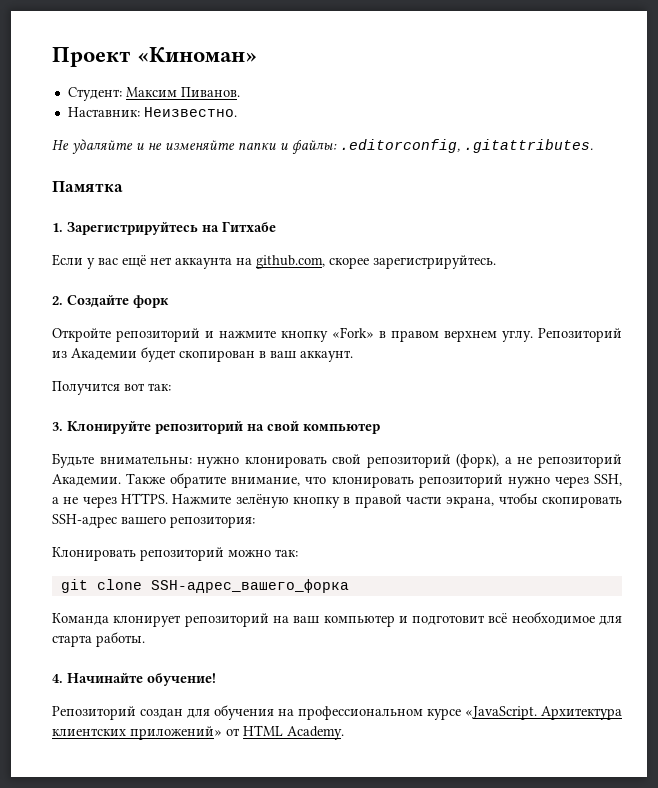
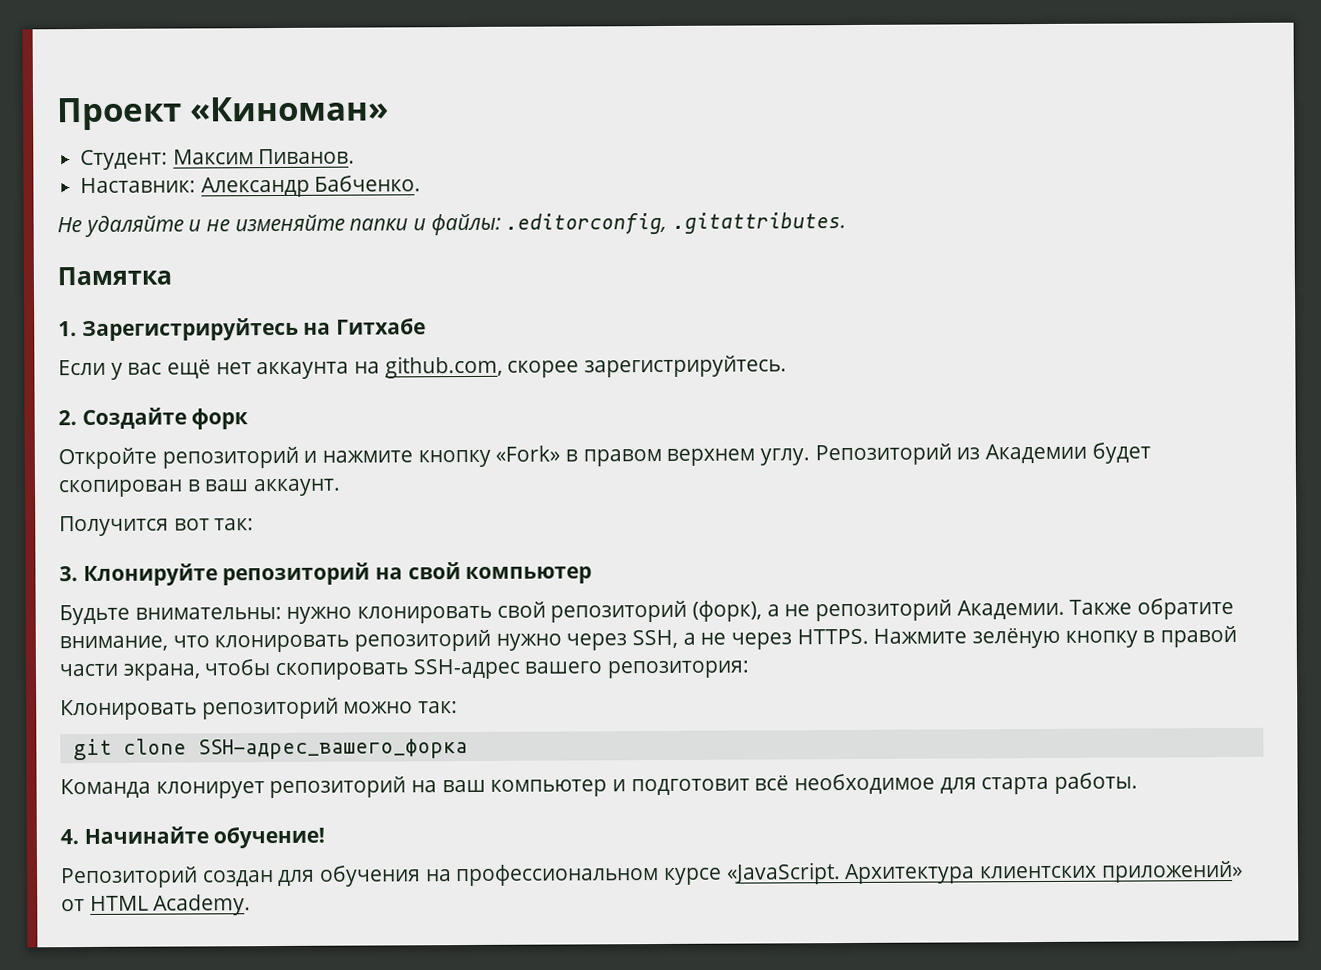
- Наставник: Неизвестно.
+ Наставник: Александр Бабченко.

